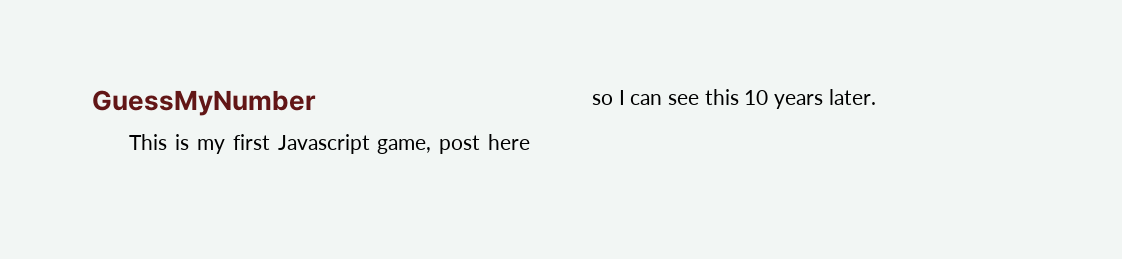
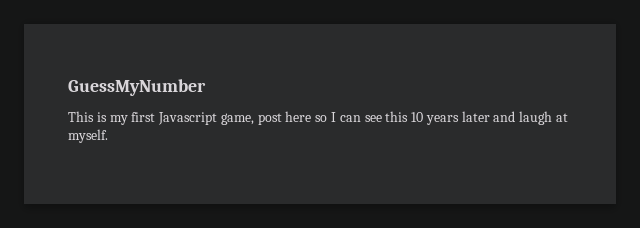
- This is my first Javascript game, post here so I can see this 10 years later.
+ This is my first Javascript game, post here so I can see this 10 years later and laugh at myself.

